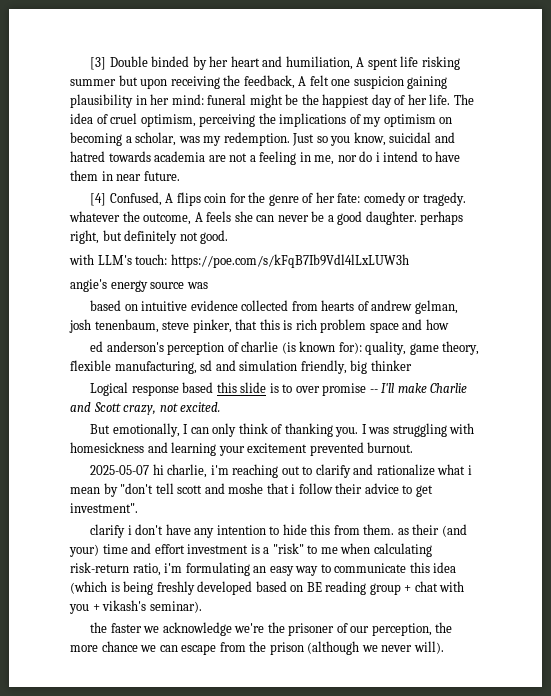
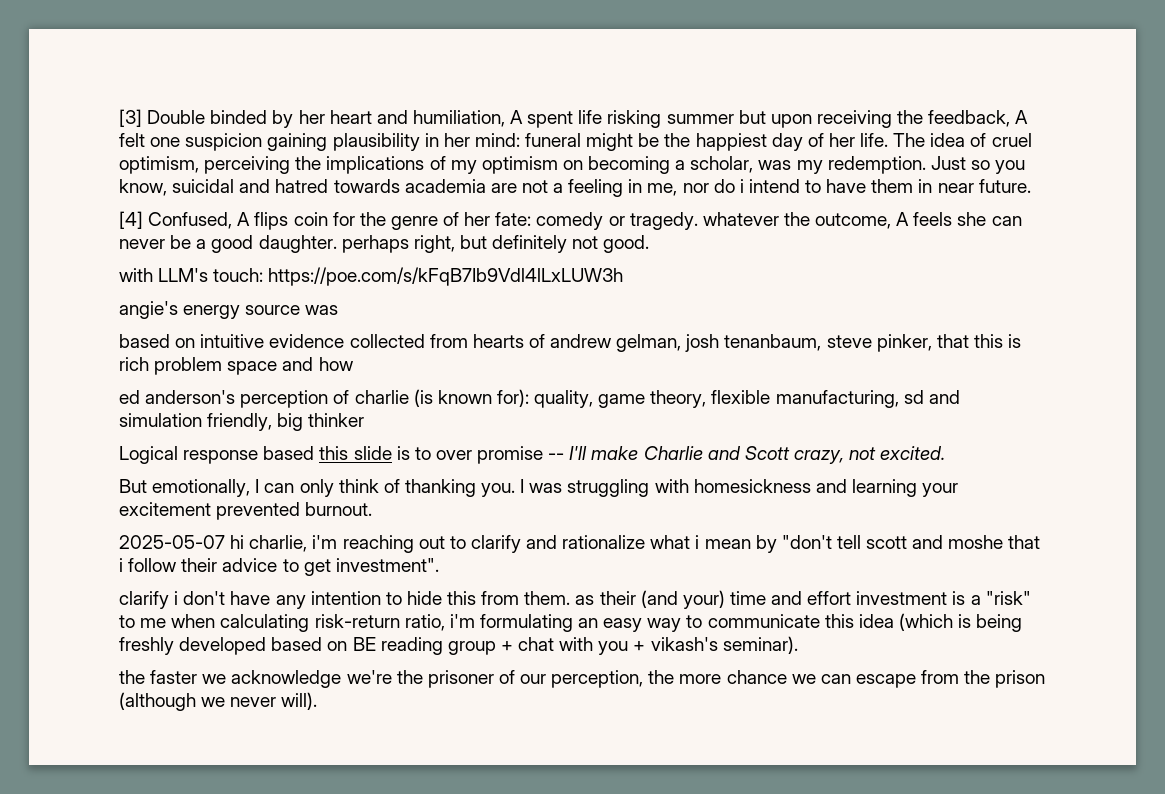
- based on intuitive evidence collected from hearts of andrew gelman, josh tenenbaum, steve pinker, that this is rich problem space and how
+ based on intuitive evidence collected from hearts of andrew gelman, josh tenanbaum, steve pinker, that this is rich problem space and how

